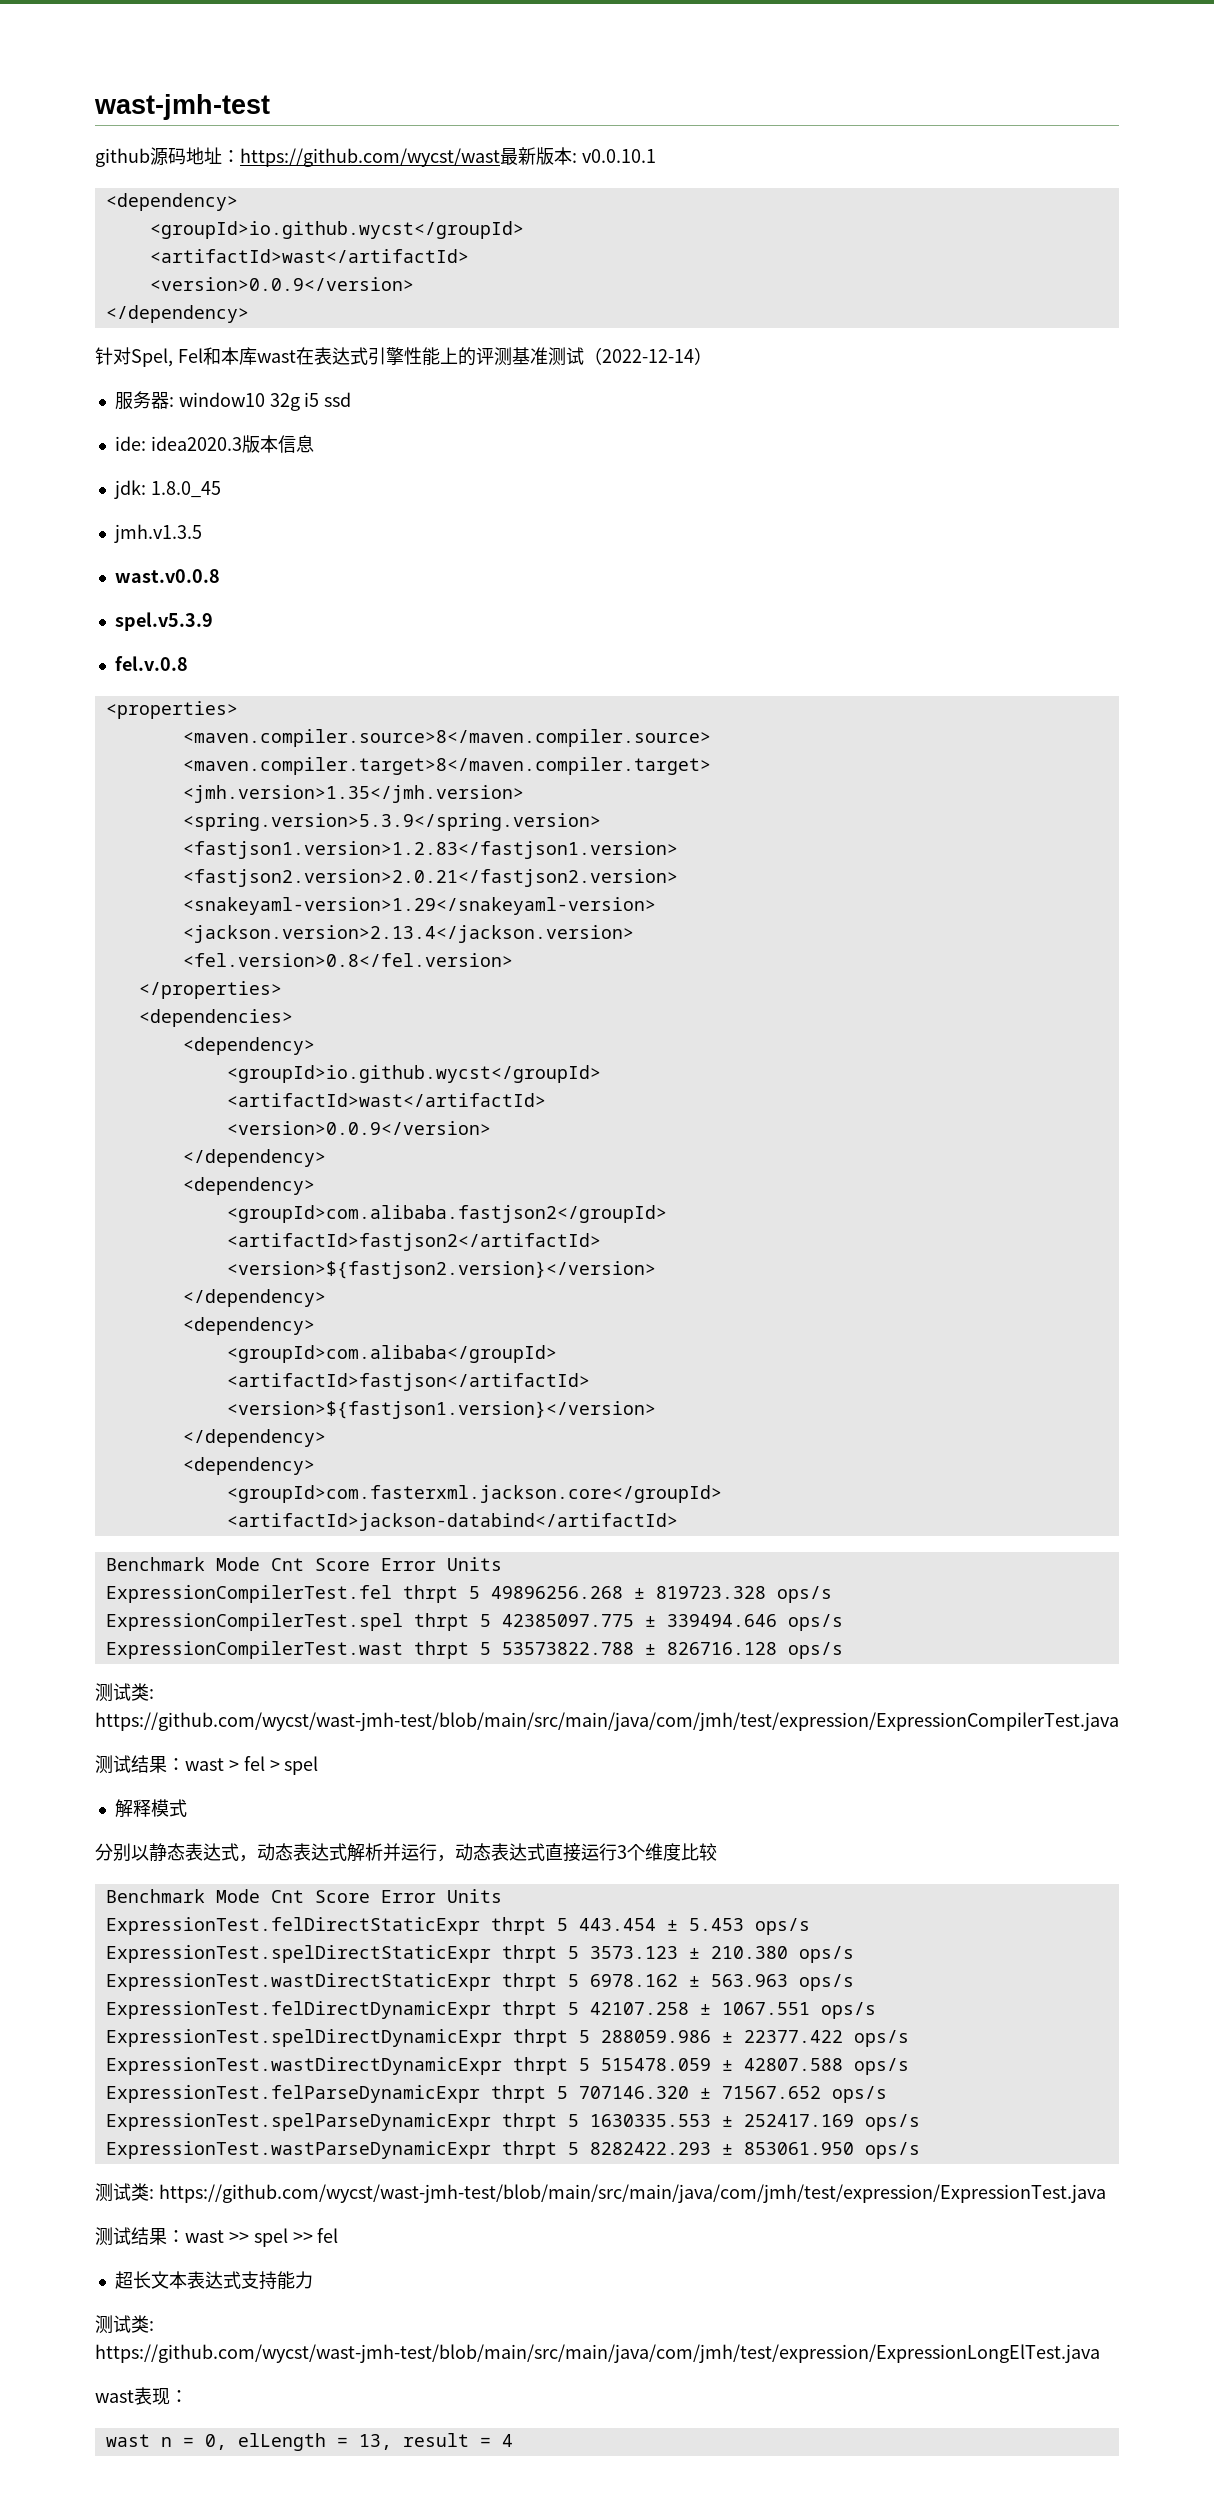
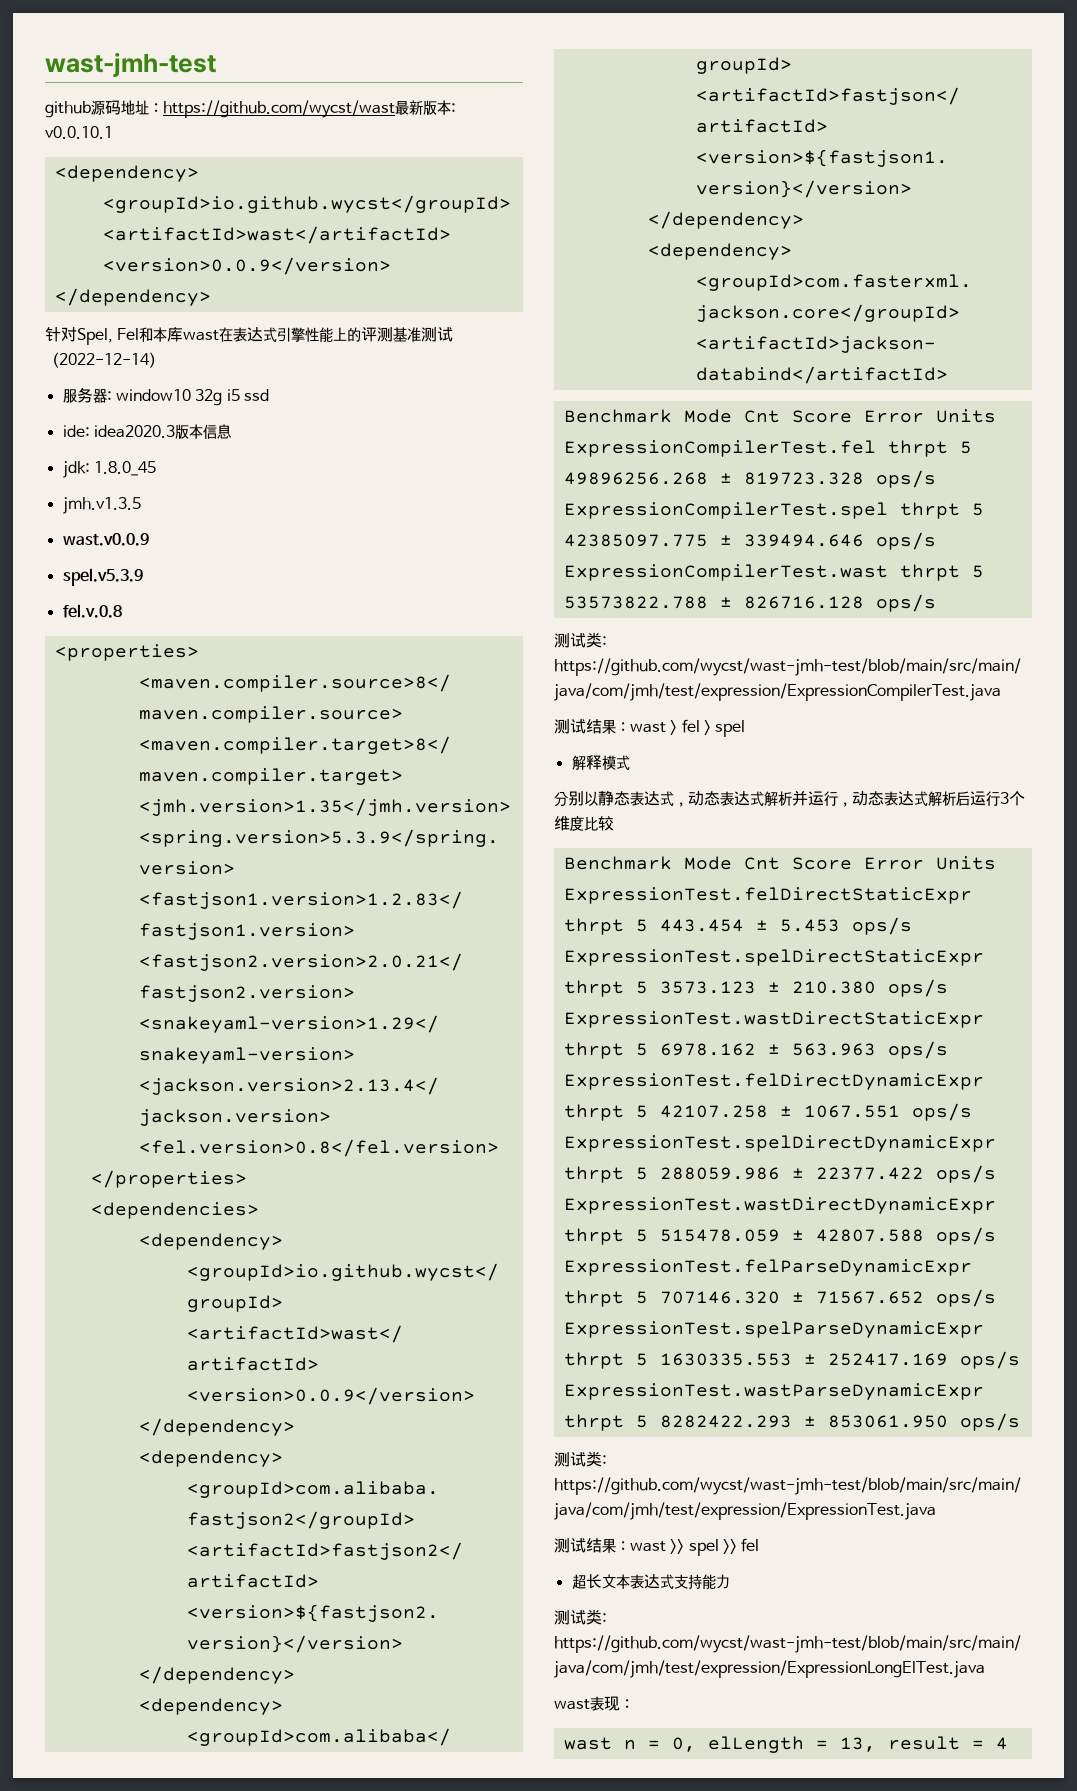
- wast.v0.0.8
+ wast.v0.0.9
- 分别以静态表达式，动态表达式解析并运行，动态表达式直接运行3个维度比较
+ 分别以静态表达式，动态表达式解析并运行，动态表达式解析后运行3个维度比较

